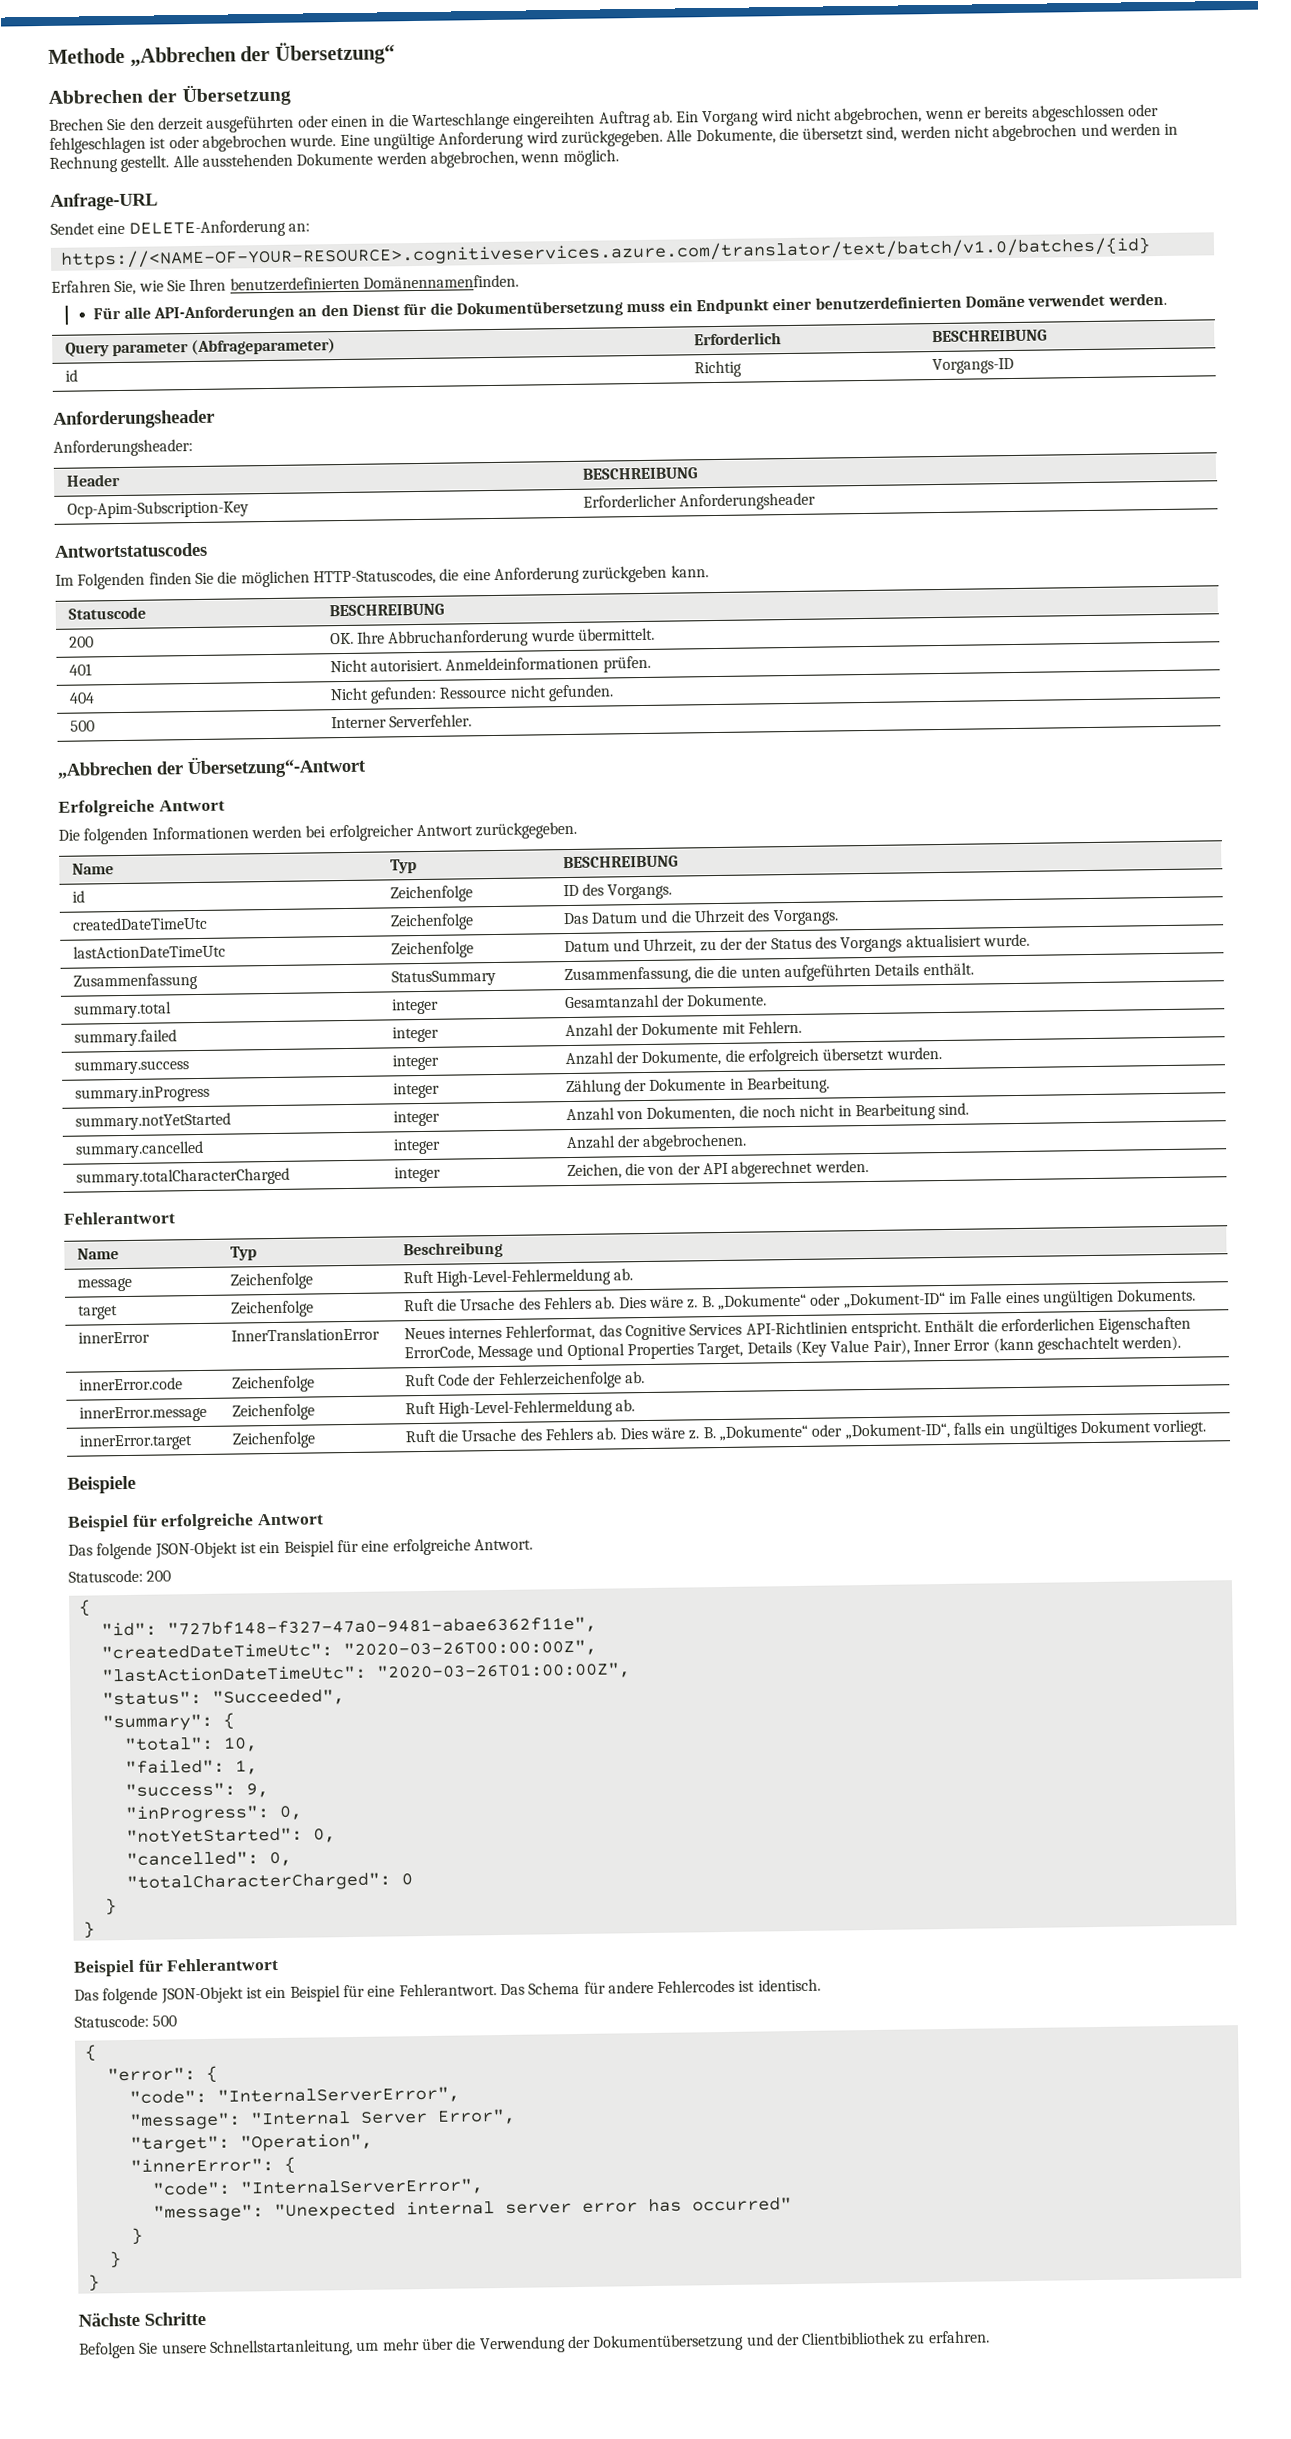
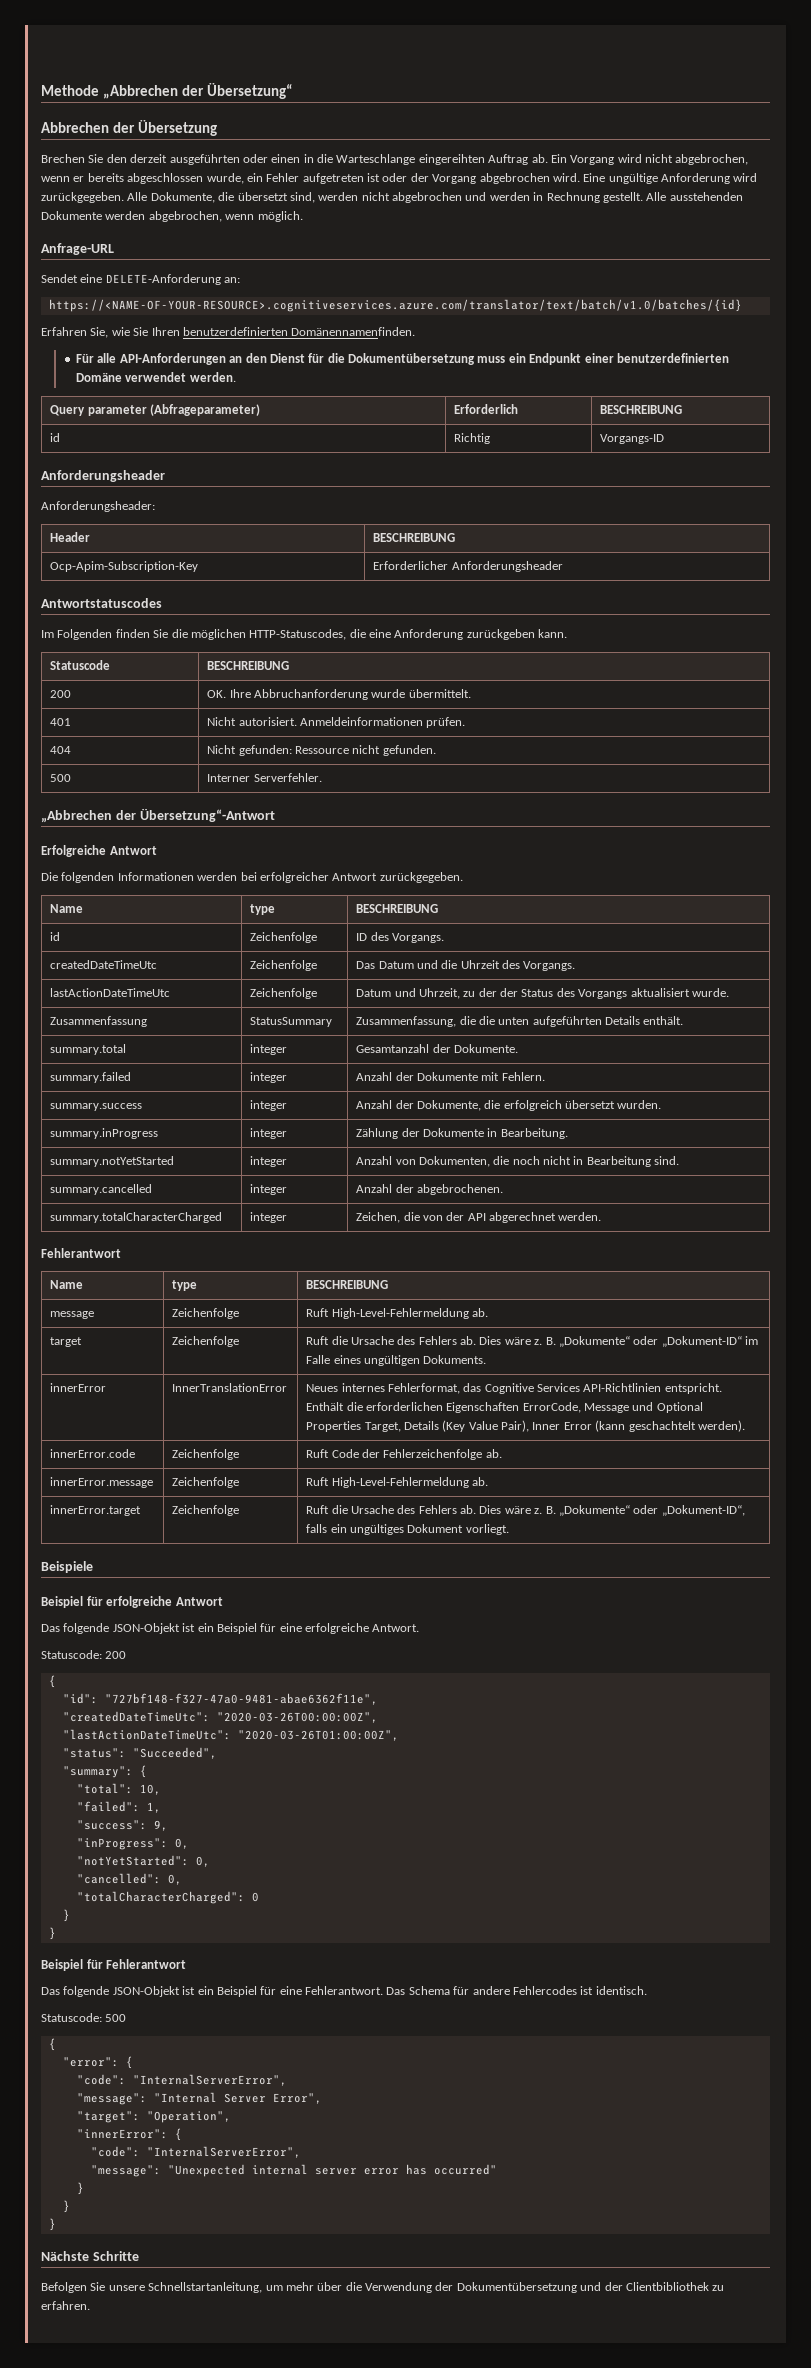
- Ein Vorgang wird nicht abgebrochen, wenn er bereits abgeschlossen oder fehlgeschlagen ist oder abgebrochen wurde.
+ Ein Vorgang wird nicht abgebrochen, wenn er bereits abgeschlossen wurde, ein Fehler aufgetreten ist oder der Vorgang abgebrochen wird.
  Die folgenden Informationen werden bei erfolgreicher Antwort zurückgegeben.
- Name | Typ | BESCHREIBUNG
+ Name | type | BESCHREIBUNG
  summary.totalCharacterCharged | integer | Zeichen, die von der API abgerechnet werden.
  Fehlerantwort
- Name | Typ | Beschreibung
+ Name | type | BESCHREIBUNG

